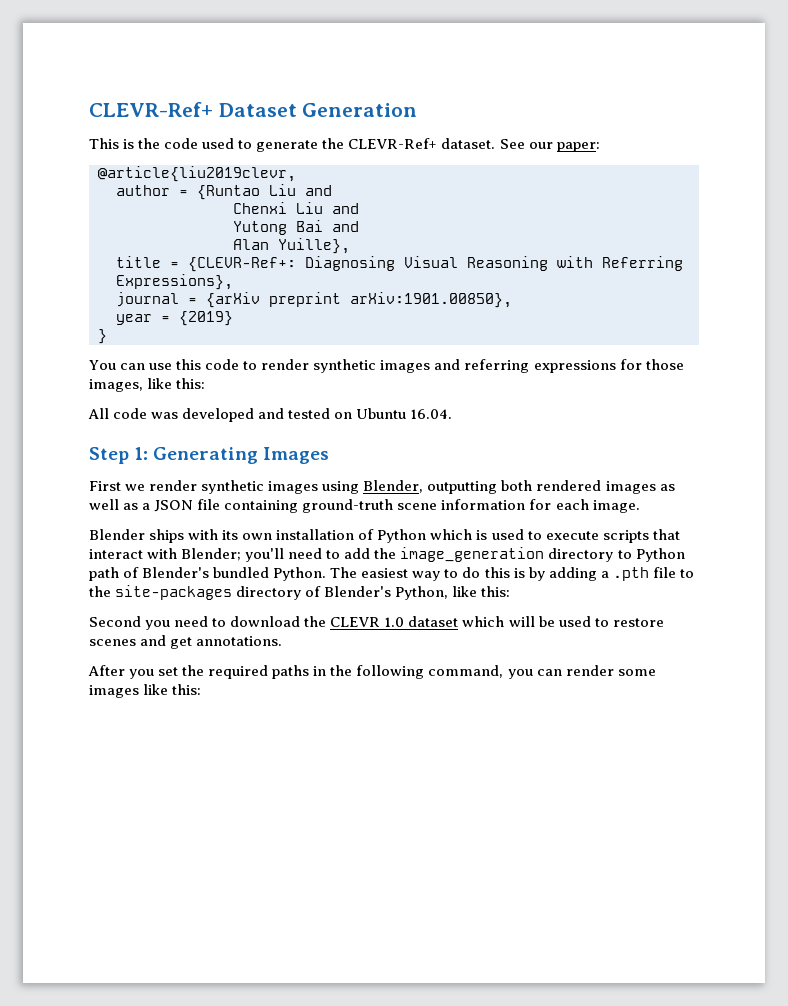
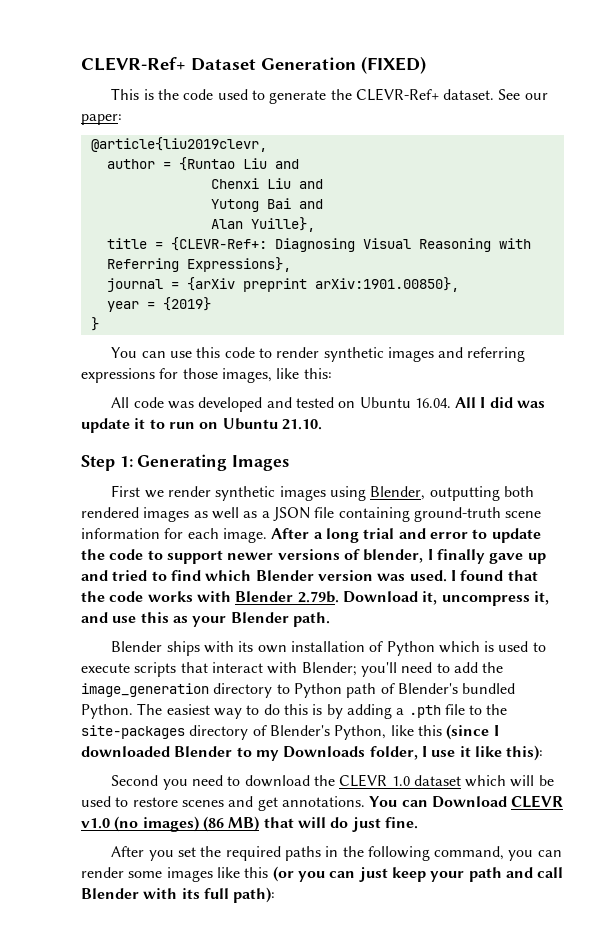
- CLEVR-Ref+ Dataset Generation
+ CLEVR-Ref+ Dataset Generation (FIXED)
- All code was developed and tested on Ubuntu 16.04.
+ All code was developed and tested on Ubuntu 16.04. All I did was update it to run on Ubuntu 21.10.
+ After a long trial and error to update the code to support newer versions of blender, I finally gave up and tried to find which Blender version was used. I found that the code works with Blender 2.79b. Download it, uncompress it, and use this as your Blender path.
- The easiest way to do this is by adding a .pth file to the site-packages directory of Blender's Python, like this:
+ The easiest way to do this is by adding a .pth file to the site-packages directory of Blender's Python, like this (since I downloaded Blender to my Downloads folder, I use it like this):
+ You can Download CLEVR v1.0 (no images) (86 MB) that will do just fine.
- After you set the required paths in the following command, you can render some images like this:
+ After you set the required paths in the following command, you can render some images like this (or you can just keep your path and call Blender with its full path):

